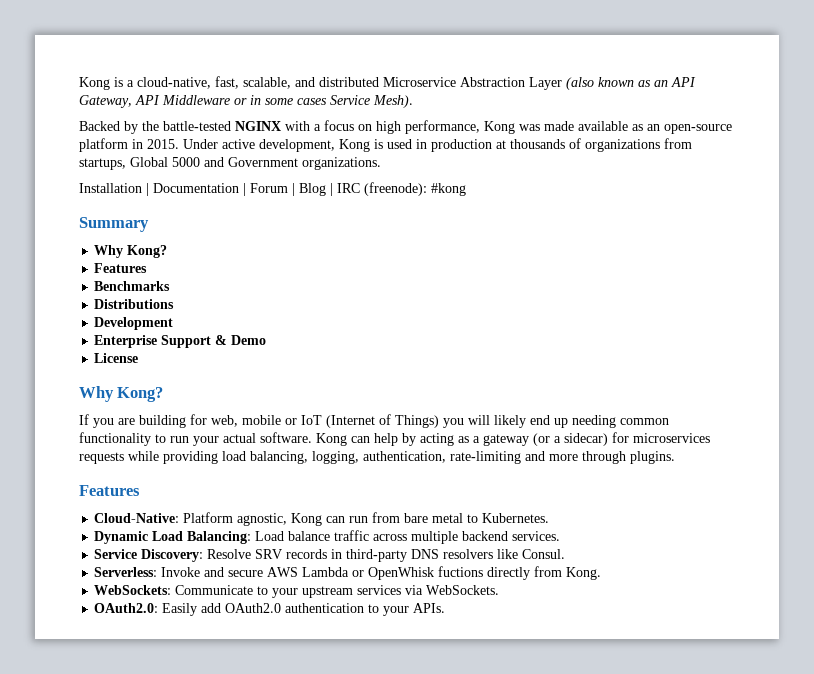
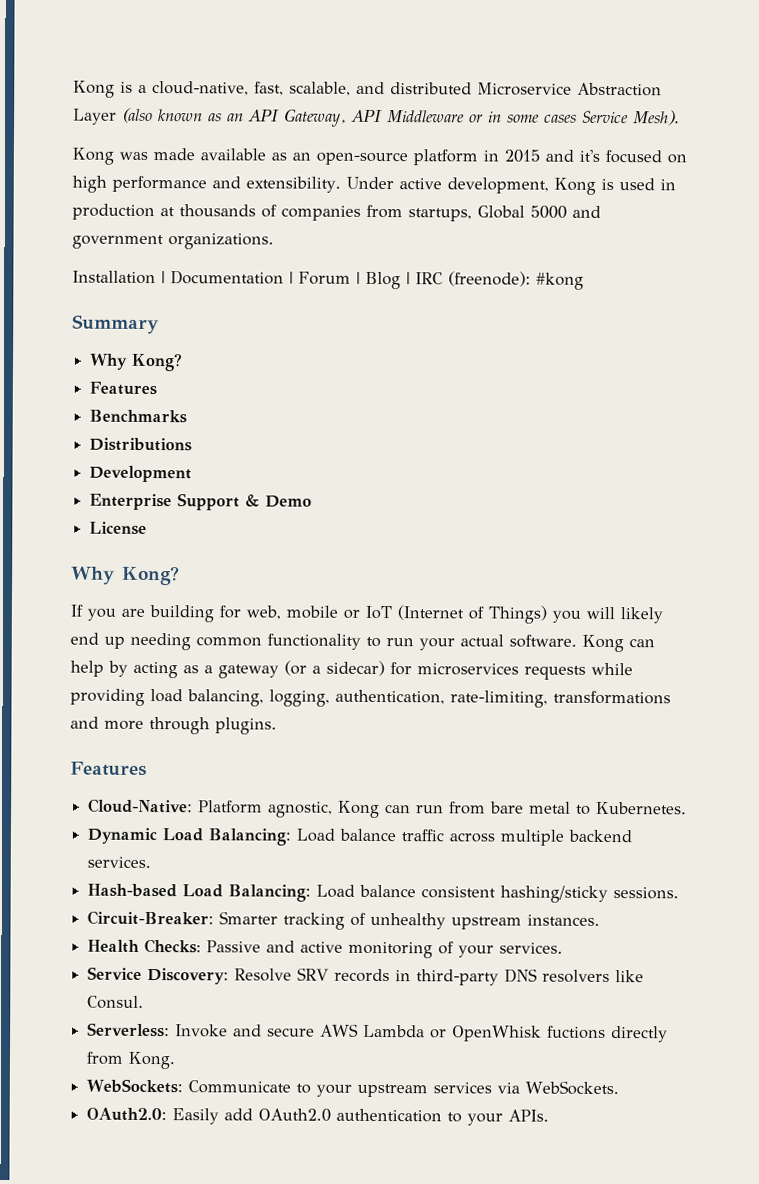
- Backed by the battle-tested NGINX with a focus on high performance, Kong was made available as an open-source platform in 2015.
+ Kong was made available as an open-source platform in 2015 and it's focused on high performance and extensibility.
- Under active development, Kong is used in production at thousands of organizations from startups, Global 5000 and Government organizations.
+ Under active development, Kong is used in production at thousands of companies from startups, Global 5000 and government organizations.
- Kong can help by acting as a gateway (or a sidecar) for microservices requests while providing load balancing, logging, authentication, rate-limiting and more through plugins.
+ Kong can help by acting as a gateway (or a sidecar) for microservices requests while providing load balancing, logging, authentication, rate-limiting, transformations and more through plugins.
+ Hash-based Load Balancing: Load balance consistent hashing/sticky sessions.
+ Circuit-Breaker: Smarter tracking of unhealthy upstream instances.
+ Health Checks: Passive and active monitoring of your services.

